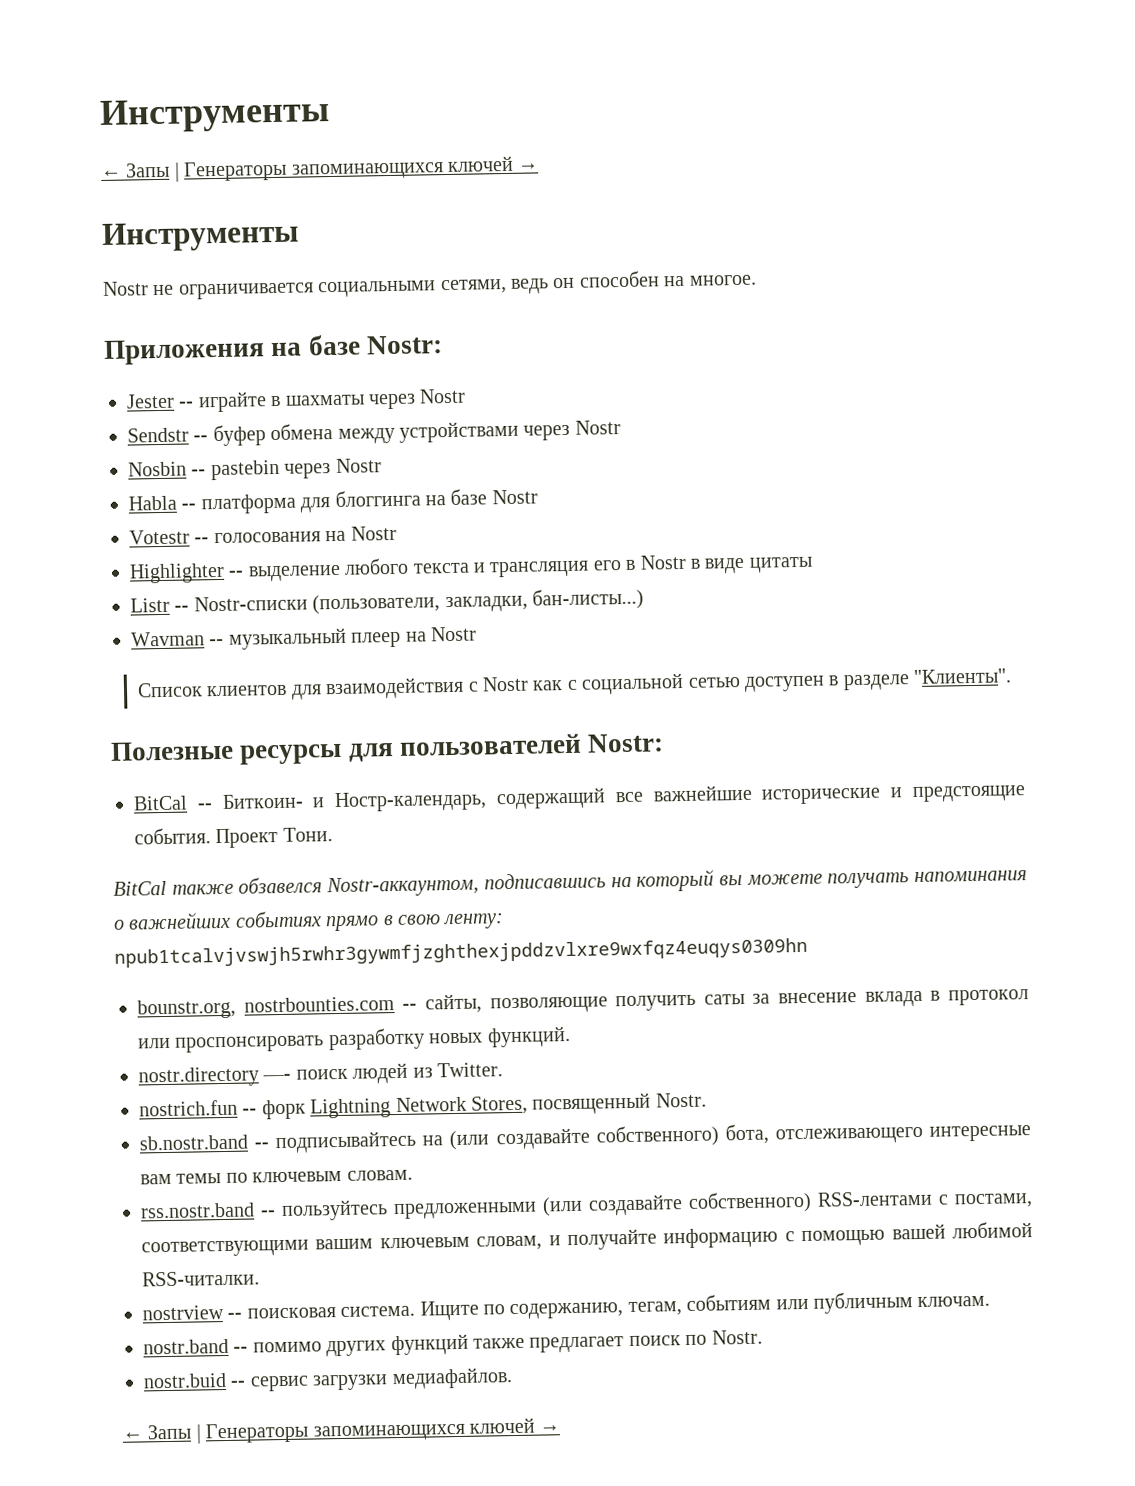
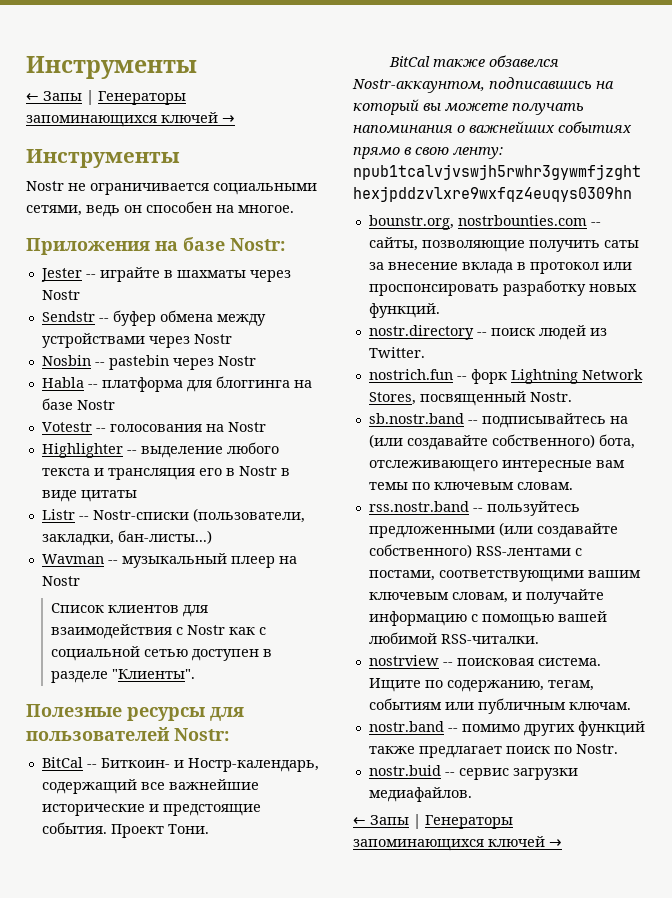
- nostr.directory —- поиск людей из Twitter.
+ nostr.directory -- поиск людей из Twitter.

